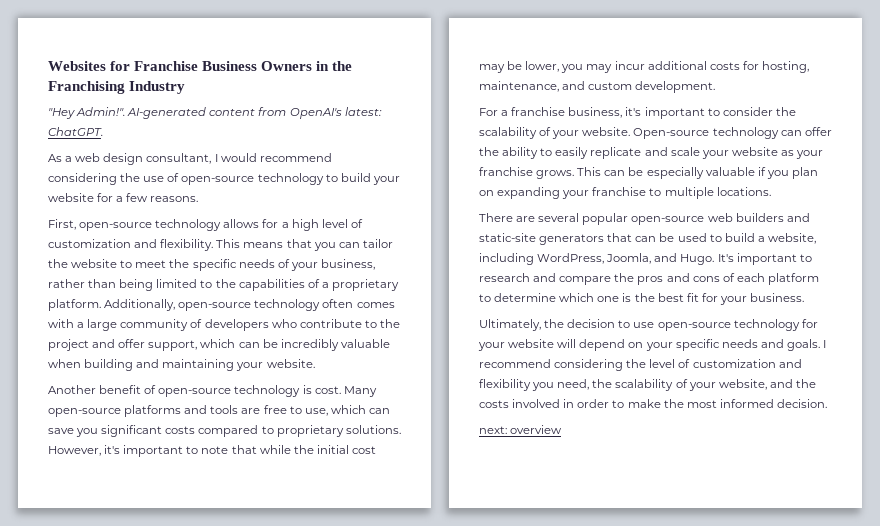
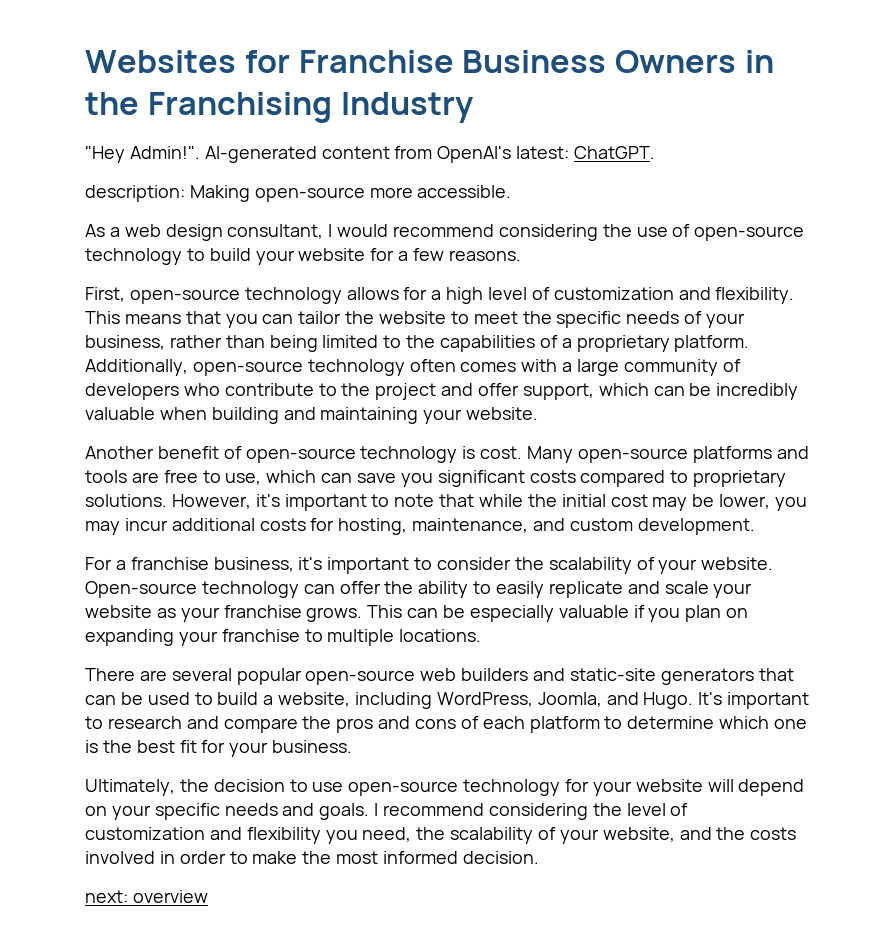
+ description: Making open-source more accessible.

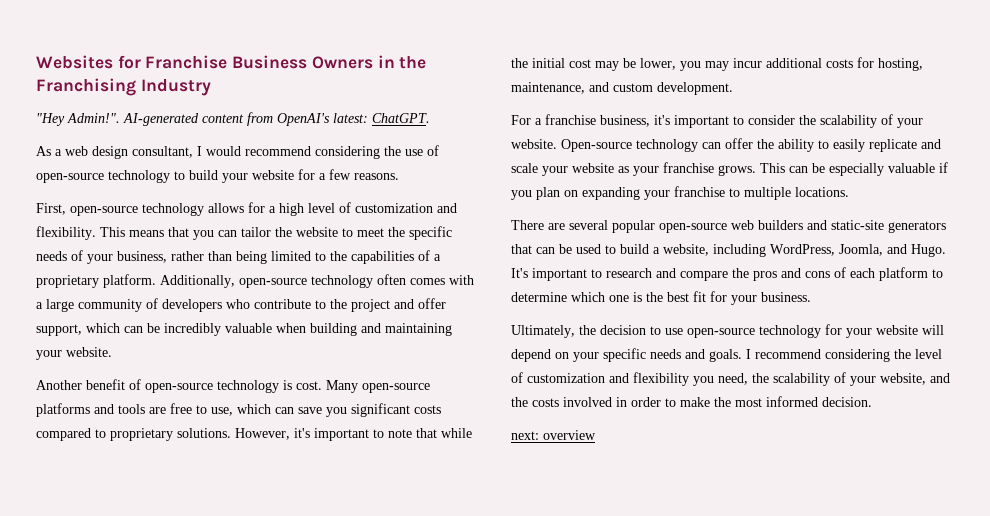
- description: Making open-source more accessible.

